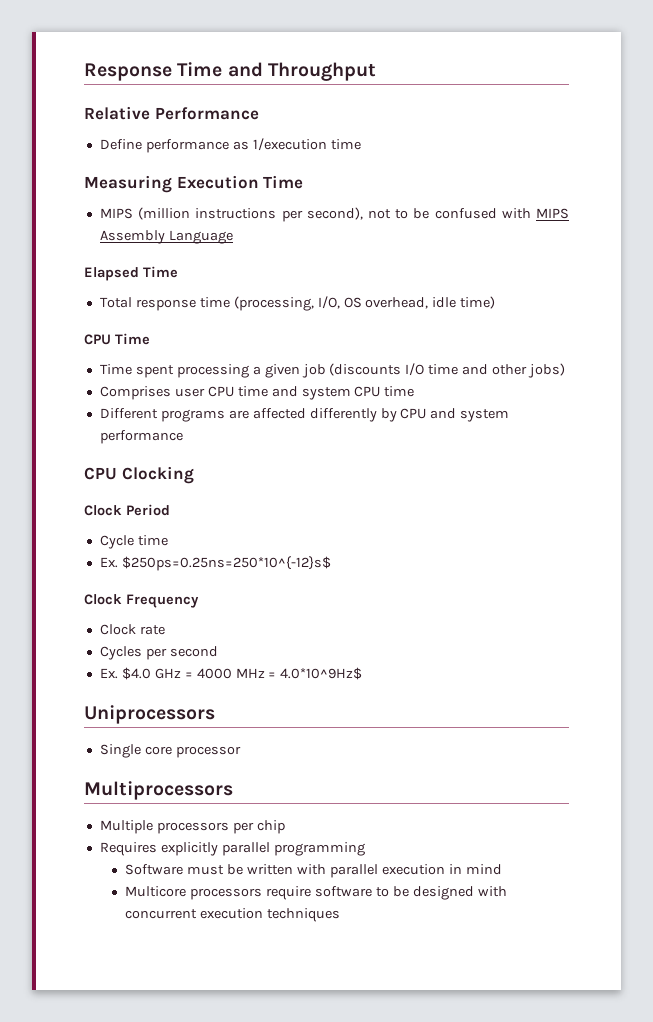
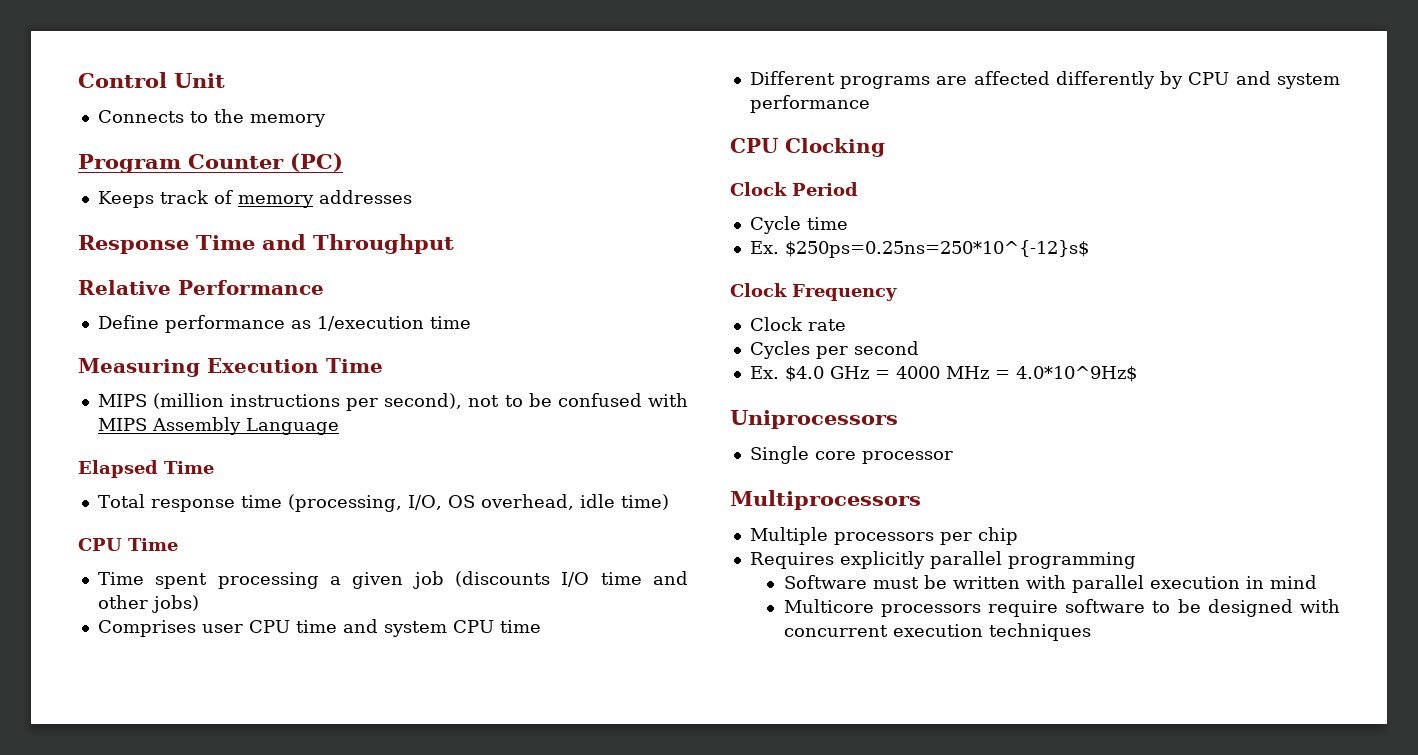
+ Control Unit
+ Connects to the memory
+ Program Counter (PC)
+ Keeps track of memory addresses

